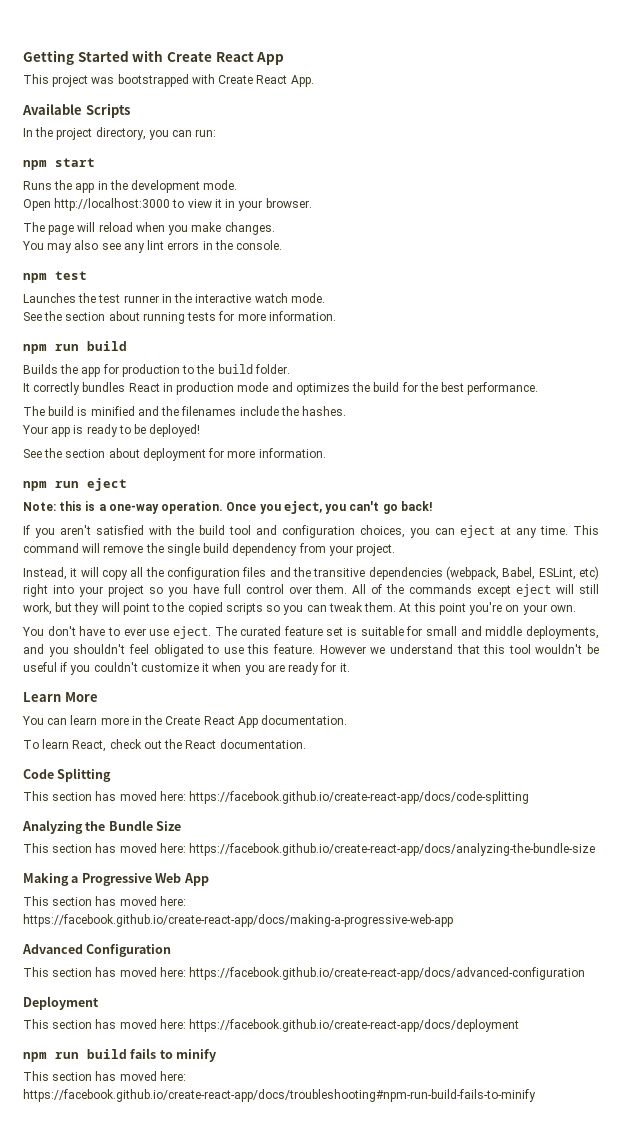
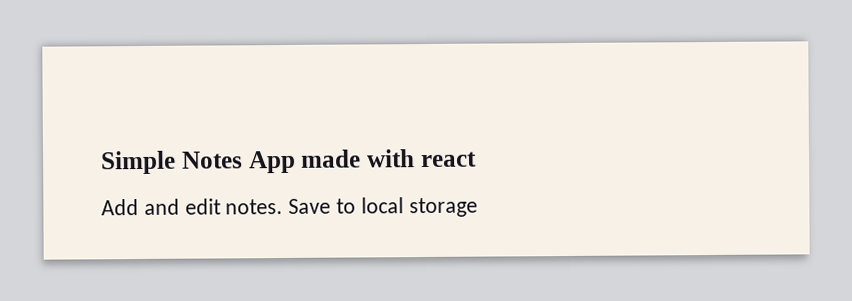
- Getting Started with Create React App
- This project was bootstrapped with Create React App.
- Available Scripts
- In the project directory, you can run:
- npm start
- Runs the app in the development mode.
- Open http://localhost:3000 to view it in your browser.
- The page will reload when you make changes.
- You may also see any lint errors in the console.
- npm test
- Launches the test runner in the interactive watch mode.
- See the section about running tests for more information.
- npm run build
- Builds the app for production to the build folder.
- It correctly bundles React in production mode and optimizes the build for the best performance.
- The build is minified and the filenames include the hashes.
- Your app is ready to be deployed!
- See the section about deployment for more information.
- npm run eject
- Note: this is a one-way operation. Once you eject, you can't go back!
- If you aren't satisfied with the build tool and configuration choices, you can eject at any time. This command will remove the single build dependency from your project.
- Instead, it will copy all the configuration files and the transitive dependencies (webpack, Babel, ESLint, etc) right into your project so you have full control over them. All of the commands except eject will still work, but they will point to the copied scripts so you can tweak them. At this point you're on your own.
- You don't have to ever use eject. The curated feature set is suitable for small and middle deployments, and you shouldn't feel obligated to use this feature. However we understand that this tool wouldn't be useful if you couldn't customize it when you are ready for it.
- Learn More
- You can learn more in the Create React App documentation.
- To learn React, check out the React documentation.
- Code Splitting
- This section has moved here: https://facebook.github.io/create-react-app/docs/code-splitting
- Analyzing the Bundle Size
- This section has moved here: https://facebook.github.io/create-react-app/docs/analyzing-the-bundle-size
- Making a Progressive Web App
- This section has moved here: https://facebook.github.io/create-react-app/docs/making-a-progressive-web-app
- Advanced Configuration
- This section has moved here: https://facebook.github.io/create-react-app/docs/advanced-configuration
- Deployment
- This section has moved here: https://facebook.github.io/create-react-app/docs/deployment
- npm run build fails to minify
- This section has moved here: https://facebook.github.io/create-react-app/docs/troubleshooting#npm-run-build-fails-to-minify
+ Simple Notes App made with react
+ Add and edit notes. Save to local storage

